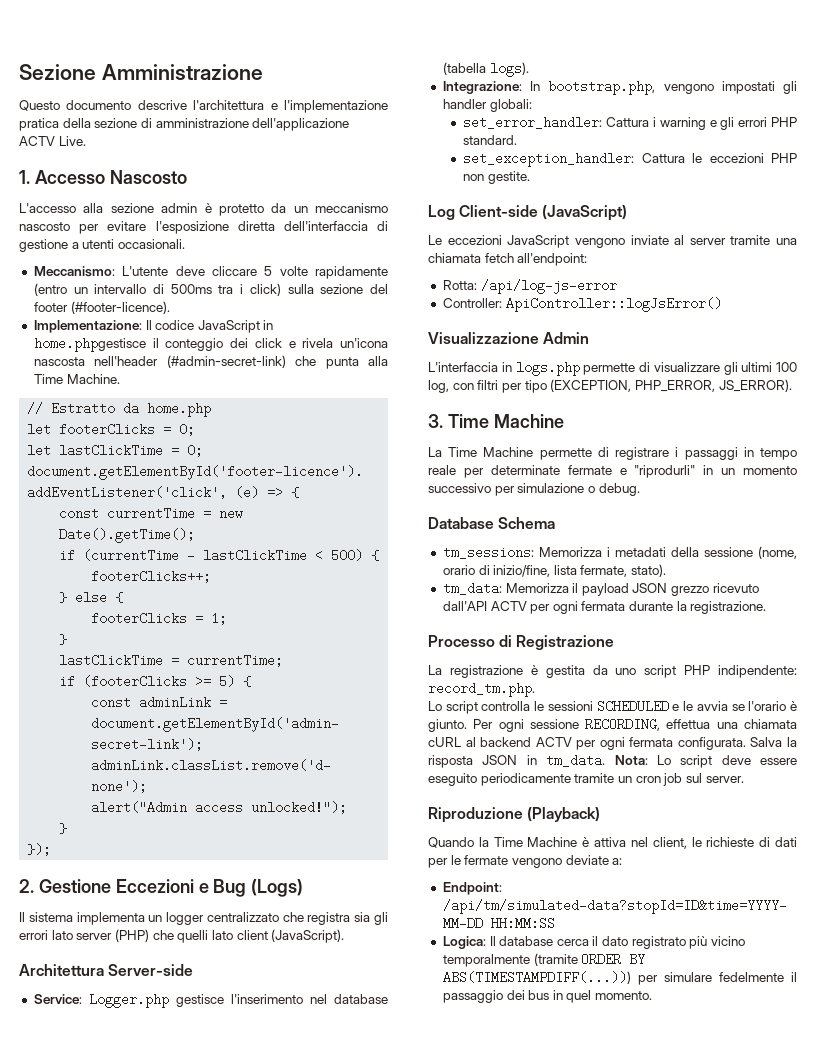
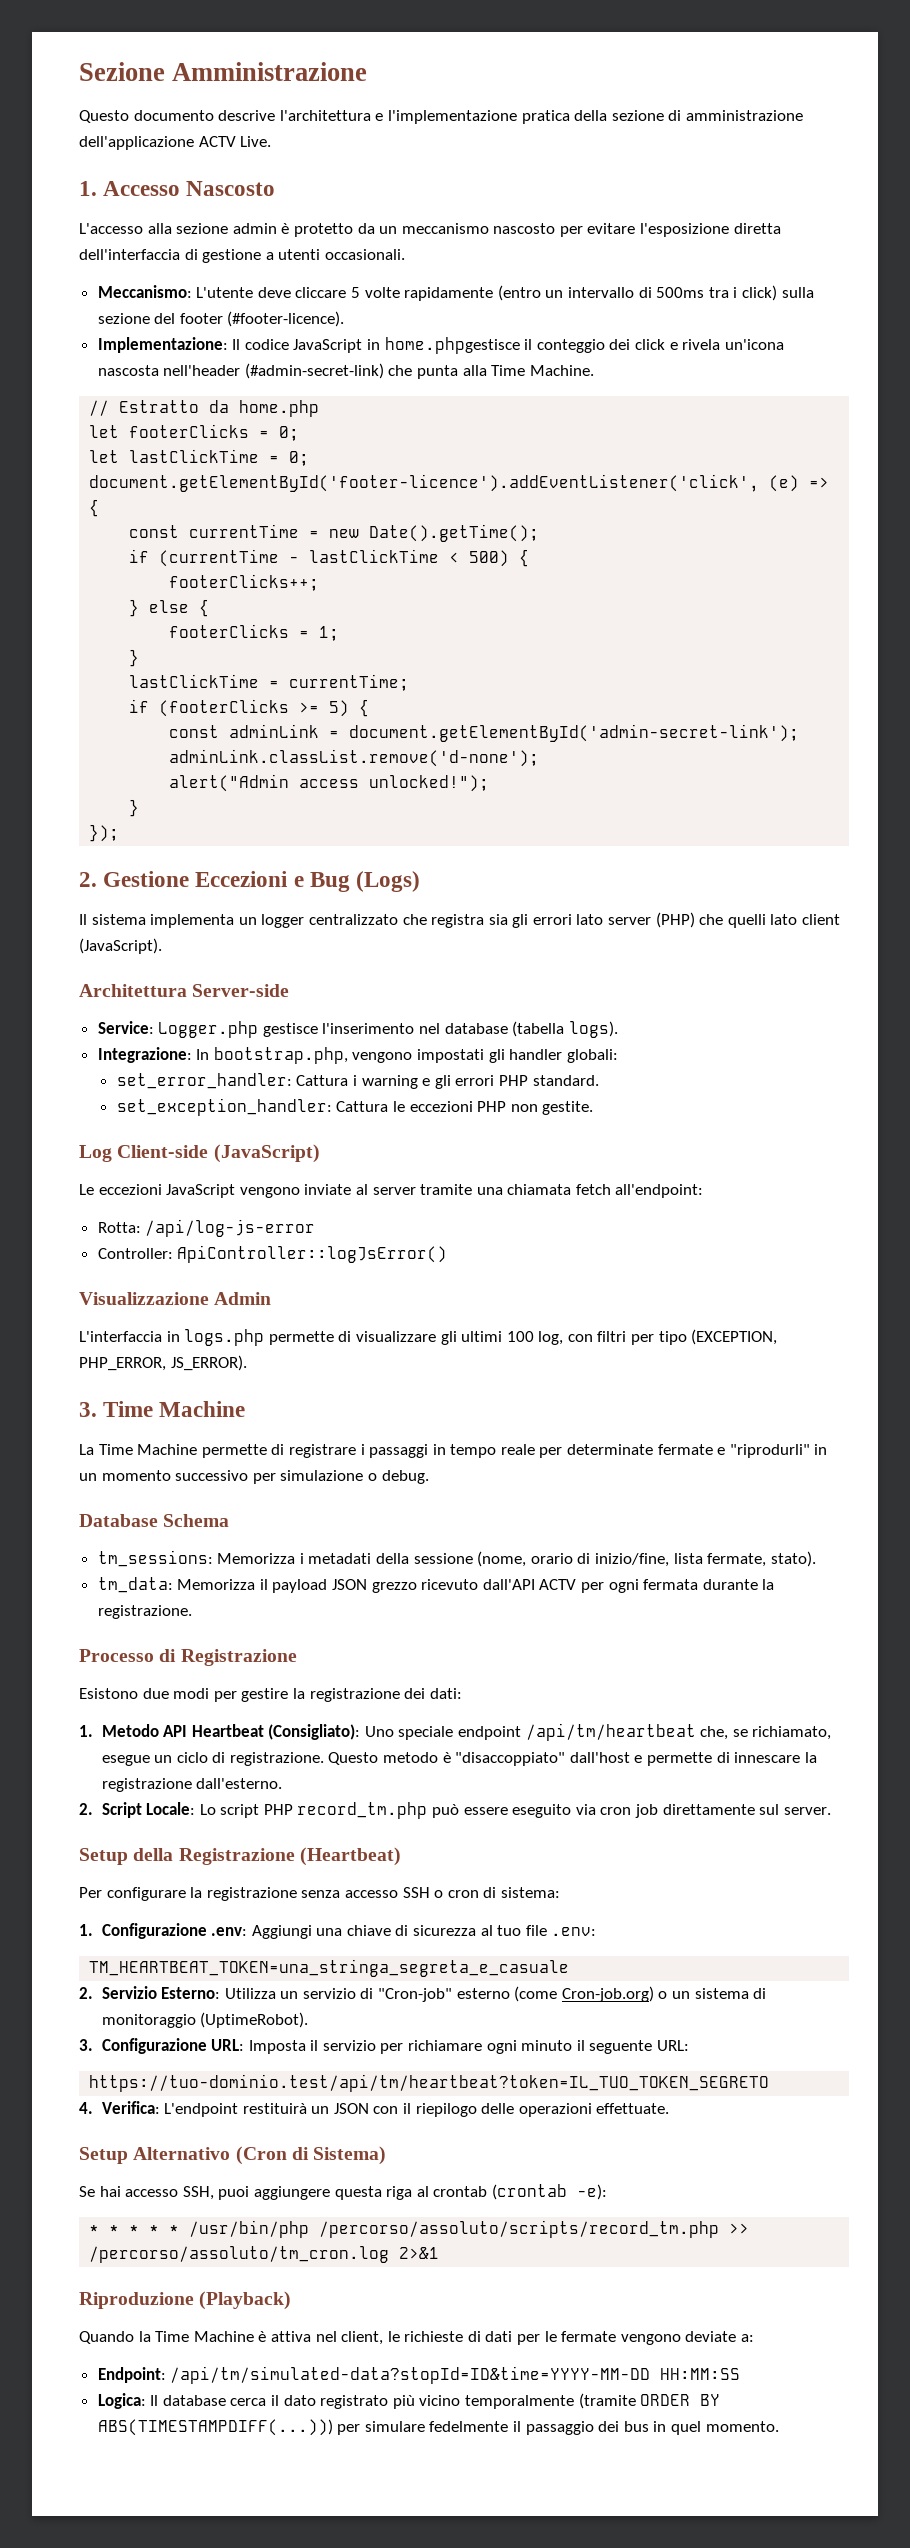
- La registrazione è gestita da uno script PHP indipendente: record_tm.php.
- Lo script controlla le sessioni SCHEDULED e le avvia se l'orario è giunto. Per ogni sessione RECORDING, effettua una chiamata cURL al backend ACTV per ogni fermata configurata. Salva la risposta JSON in tm_data. Nota: Lo script deve essere eseguito periodicamente tramite un cron job sul server.
+ Esistono due modi per gestire la registrazione dei dati:
+ 1. Metodo API Heartbeat (Consigliato): Uno speciale endpoint /api/tm/heartbeat che, se richiamato, esegue un ciclo di registrazione. Questo metodo è "disaccoppiato" dall'host e permette di innescare la registrazione dall'esterno.
+ 2. Script Locale: Lo script PHP record_tm.php può essere eseguito via cron job direttamente sul server.
+ Setup della Registrazione (Heartbeat)
+ Per configurare la registrazione senza accesso SSH o cron di sistema:
+ 1. Configurazione .env: Aggiungi una chiave di sicurezza al tuo file .env:
+ TM_HEARTBEAT_TOKEN=una_stringa_segreta_e_casuale
+ 2. Servizio Esterno: Utilizza un servizio di "Cron-job" esterno (come Cron-job.org) o un sistema di monitoraggio (UptimeRobot).
+ 3. Configurazione URL: Imposta il servizio per richiamare ogni minuto il seguente URL:
+ https://tuo-dominio.test/api/tm/heartbeat?token=IL_TUO_TOKEN_SEGRETO
+ 4. Verifica: L'endpoint restituirà un JSON con il riepilogo delle operazioni effettuate.
+ Setup Alternativo (Cron di Sistema)
+ Se hai accesso SSH, puoi aggiungere questa riga al crontab (crontab -e):
+ * * * * * /usr/bin/php /percorso/assoluto/scripts/record_tm.php >> /percorso/assoluto/tm_cron.log 2>&1

